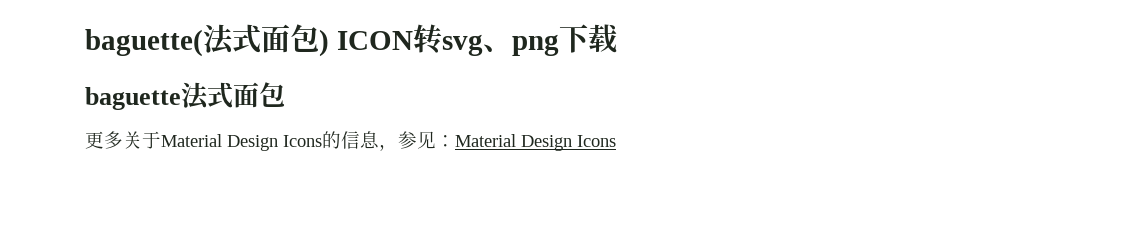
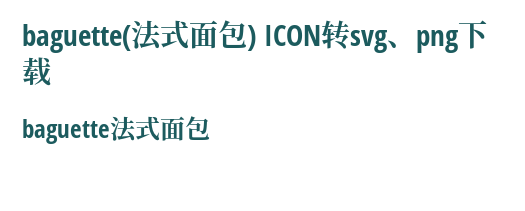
- 更多关于Material Design Icons的信息，参见：Material Design Icons

